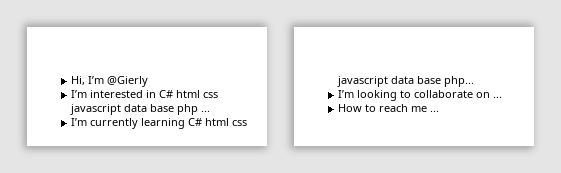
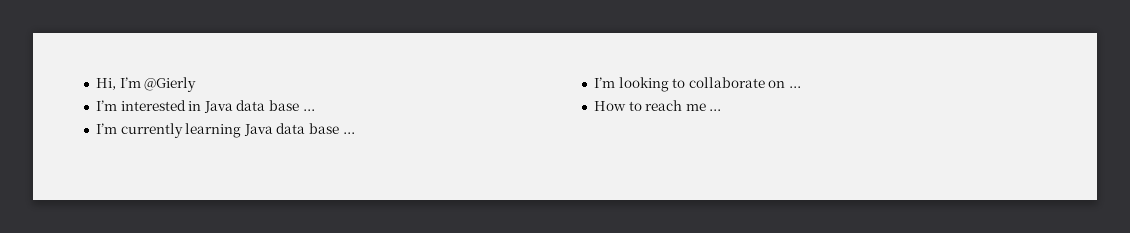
- I’m interested in C# html css javascript data base php ...
+ I’m interested in Java data base ...
- I’m currently learning C# html css javascript data base php...
+ I’m currently learning Java data base ...

